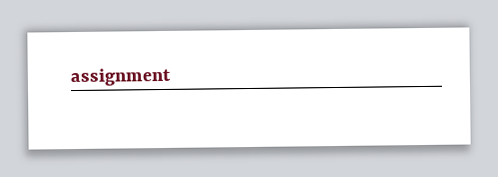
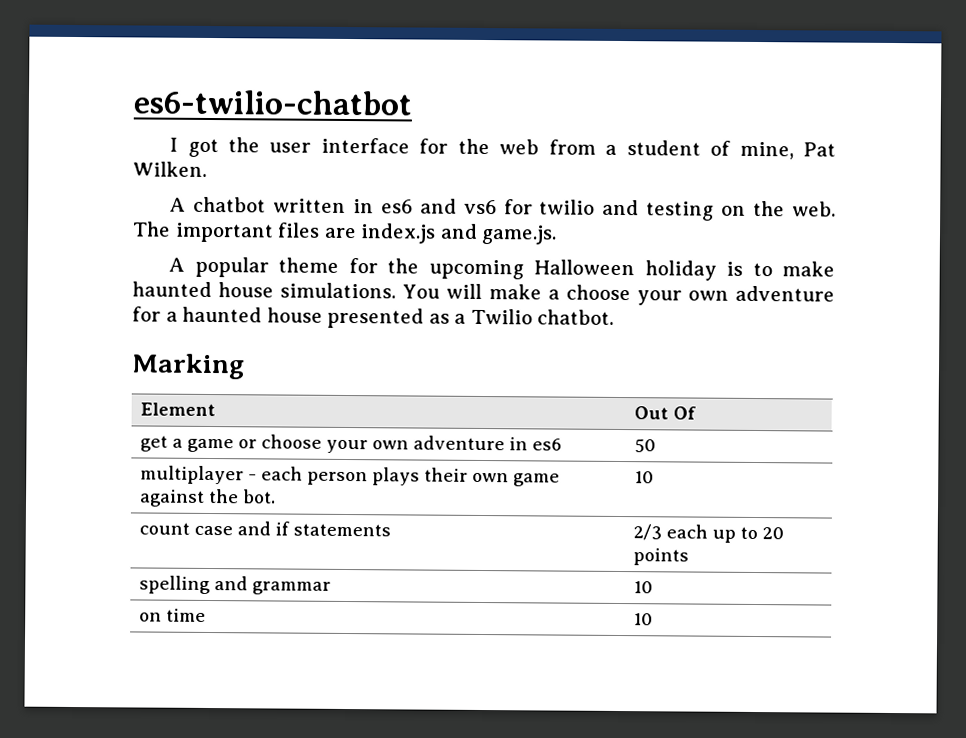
- assignment
+ es6-twilio-chatbot
+ I got the user interface for the web from a student of mine, Pat Wilken.
+ A chatbot written in es6 and vs6 for twilio and testing on the web. The important files are index.js and game.js.
+ A popular theme for the upcoming Halloween holiday is to make haunted house simulations. You will make a choose your own adventure for a haunted house presented as a Twilio chatbot.
+ Marking
+ Element | Out Of
+ get a game or choose your own adventure in es6 | 50
+ multiplayer - each person plays their own game against the bot. | 10
+ count case and if statements | 2/3 each up to 20 points
+ spelling and grammar | 10
+ on time | 10

